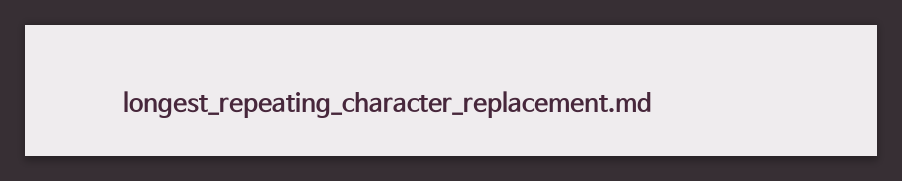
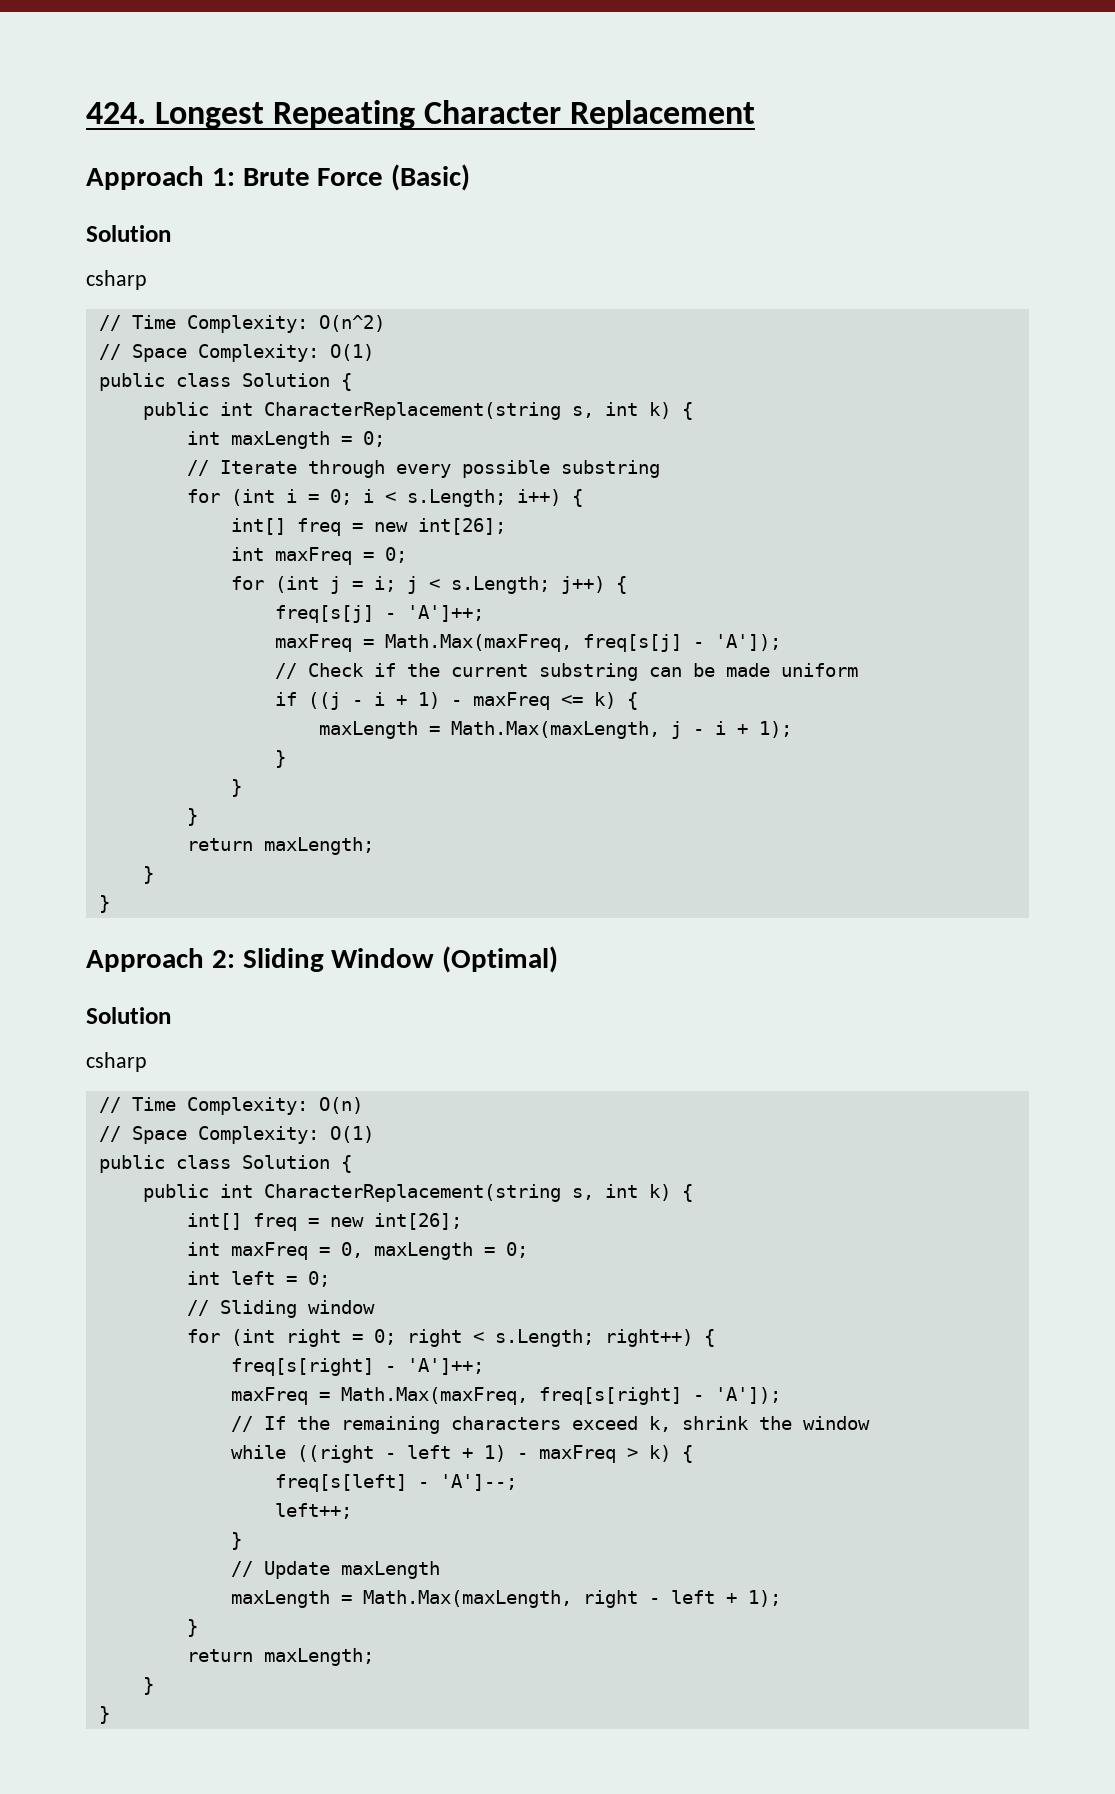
- longest_repeating_character_replacement.md
+ 424. Longest Repeating Character Replacement
+ Approach 1: Brute Force (Basic)
+ Solution
+ csharp
+ // Time Complexity: O(n^2)
+ // Space Complexity: O(1)
+ public class Solution {
+ public int CharacterReplacement(string s, int k) {
+ int maxLength = 0;
+ // Iterate through every possible substring
+ for (int i = 0; i < s.Length; i++) {
+ int[] freq = new int[26];
+ int maxFreq = 0;
+ for (int j = i; j < s.Length; j++) {
+ freq[s[j] - 'A']++;
+ maxFreq = Math.Max(maxFreq, freq[s[j] - 'A']);
+ // Check if the current substring can be made uniform
+ if ((j - i + 1) - maxFreq <= k) {
+ maxLength = Math.Max(maxLength, j - i + 1);
+ }
+ }
+ }
+ return maxLength;
+ }
+ }
+ Approach 2: Sliding Window (Optimal)
+ Solution
+ csharp
+ // Time Complexity: O(n)
+ // Space Complexity: O(1)
+ public class Solution {
+ public int CharacterReplacement(string s, int k) {
+ int[] freq = new int[26];
+ int maxFreq = 0, maxLength = 0;
+ int left = 0;
+ // Sliding window
+ for (int right = 0; right < s.Length; right++) {
+ freq[s[right] - 'A']++;
+ maxFreq = Math.Max(maxFreq, freq[s[right] - 'A']);
+ // If the remaining characters exceed k, shrink the window
+ while ((right - left + 1) - maxFreq > k) {
+ freq[s[left] - 'A']--;
+ left++;
+ }
+ // Update maxLength
+ maxLength = Math.Max(maxLength, right - left + 1);
+ }
+ return maxLength;
+ }
+ }

